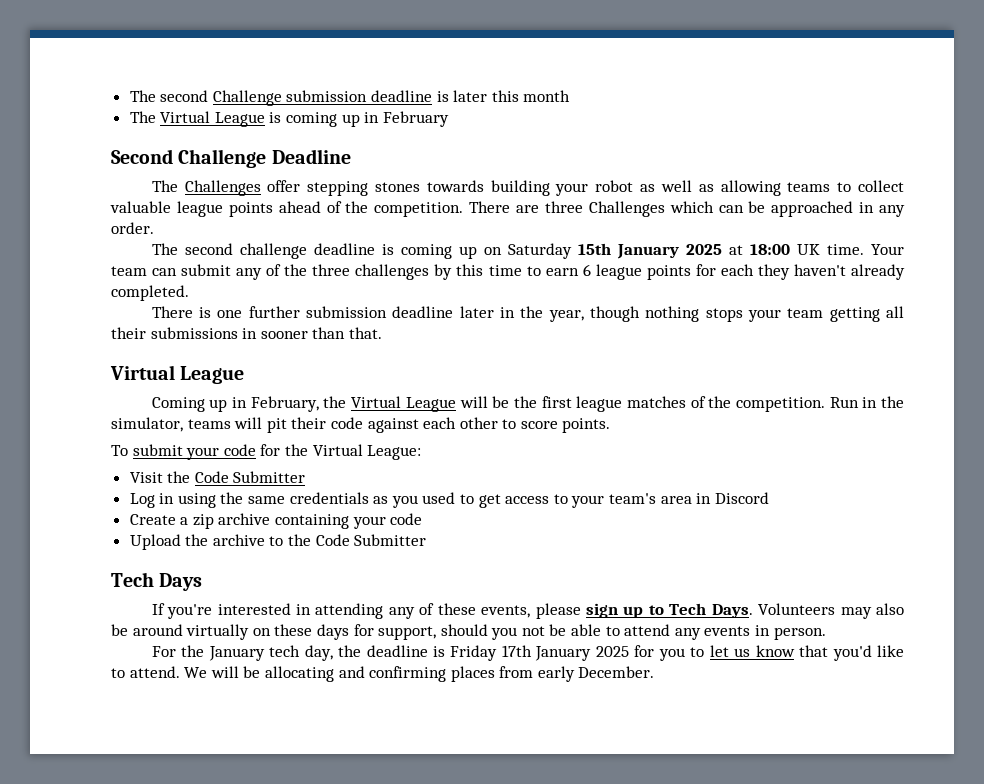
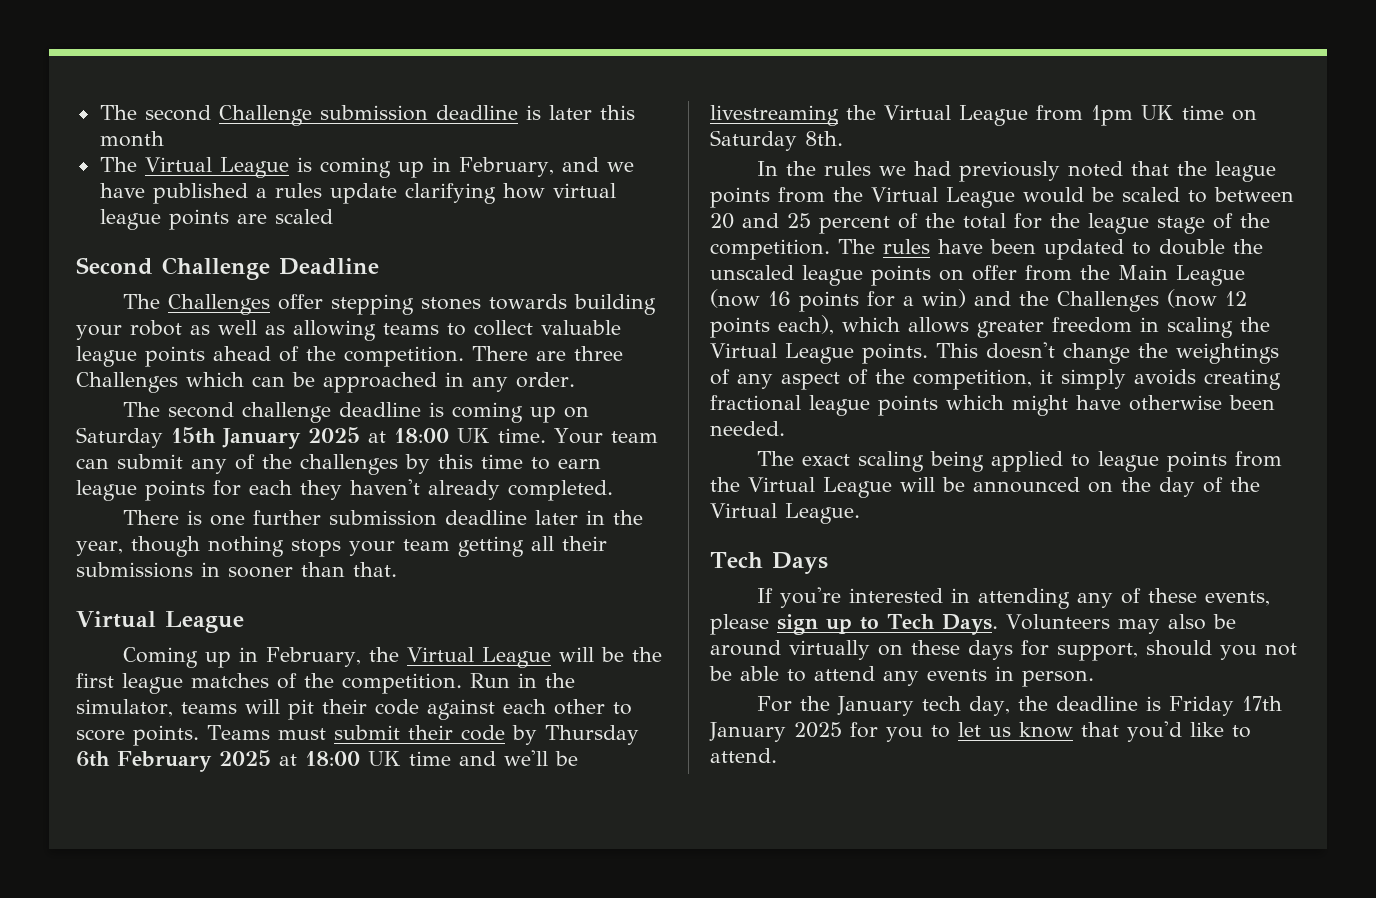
- The Virtual League is coming up in February
+ The Virtual League is coming up in February, and we have published a rules update clarifying how virtual league points are scaled
- Your team can submit any of the three challenges by this time to earn 6 league points for each they haven't already completed.
+ Your team can submit any of the challenges by this time to earn league points for each they haven't already completed.
- Run in the simulator, teams will pit their code against each other to score points.
- To submit your code for the Virtual League:
- Visit the Code Submitter
- Log in using the same credentials as you used to get access to your team's area in Discord
- Create a zip archive containing your code
- Upload the archive to the Code Submitter
+ Run in the simulator, teams will pit their code against each other to score points. Teams must submit their code by Thursday 6th February 2025 at 18:00 UK time and we'll be livestreaming the Virtual League from 1pm UK time on Saturday 8th.
+ In the rules we had previously noted that the league points from the Virtual League would be scaled to between 20 and 25 percent of the total for the league stage of the competition. The rules have been updated to double the unscaled league points on offer from the Main League (now 16 points for a win) and the Challenges (now 12 points each), which allows greater freedom in scaling the Virtual League points. This doesn't change the weightings of any aspect of the competition, it simply avoids creating fractional league points which might have otherwise been needed.
+ The exact scaling being applied to league points from the Virtual League will be announced on the day of the Virtual League.
- We will be allocating and confirming places from early December.

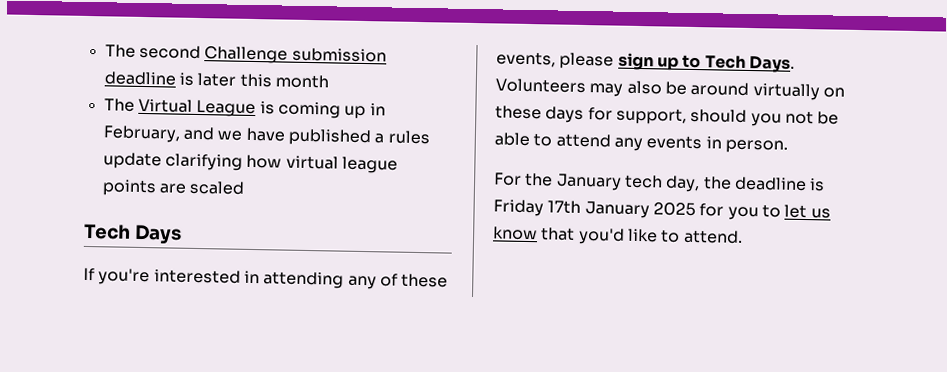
- Second Challenge Deadline
- The Challenges offer stepping stones towards building your robot as well as allowing teams to collect valuable league points ahead of the competition. There are three Challenges which can be approached in any order.
- The second challenge deadline is coming up on Saturday 15th January 2025 at 18:00 UK time. Your team can submit any of the challenges by this time to earn league points for each they haven't already completed.
- There is one further submission deadline later in the year, though nothing stops your team getting all their submissions in sooner than that.
- Virtual League
- Coming up in February, the Virtual League will be the first league matches of the competition. Run in the simulator, teams will pit their code against each other to score points. Teams must submit their code by Thursday 6th February 2025 at 18:00 UK time and we'll be livestreaming the Virtual League from 1pm UK time on Saturday 8th.
- In the rules we had previously noted that the league points from the Virtual League would be scaled to between 20 and 25 percent of the total for the league stage of the competition. The rules have been updated to double the unscaled league points on offer from the Main League (now 16 points for a win) and the Challenges (now 12 points each), which allows greater freedom in scaling the Virtual League points. This doesn't change the weightings of any aspect of the competition, it simply avoids creating fractional league points which might have otherwise been needed.
- The exact scaling being applied to league points from the Virtual League will be announced on the day of the Virtual League.

